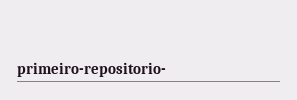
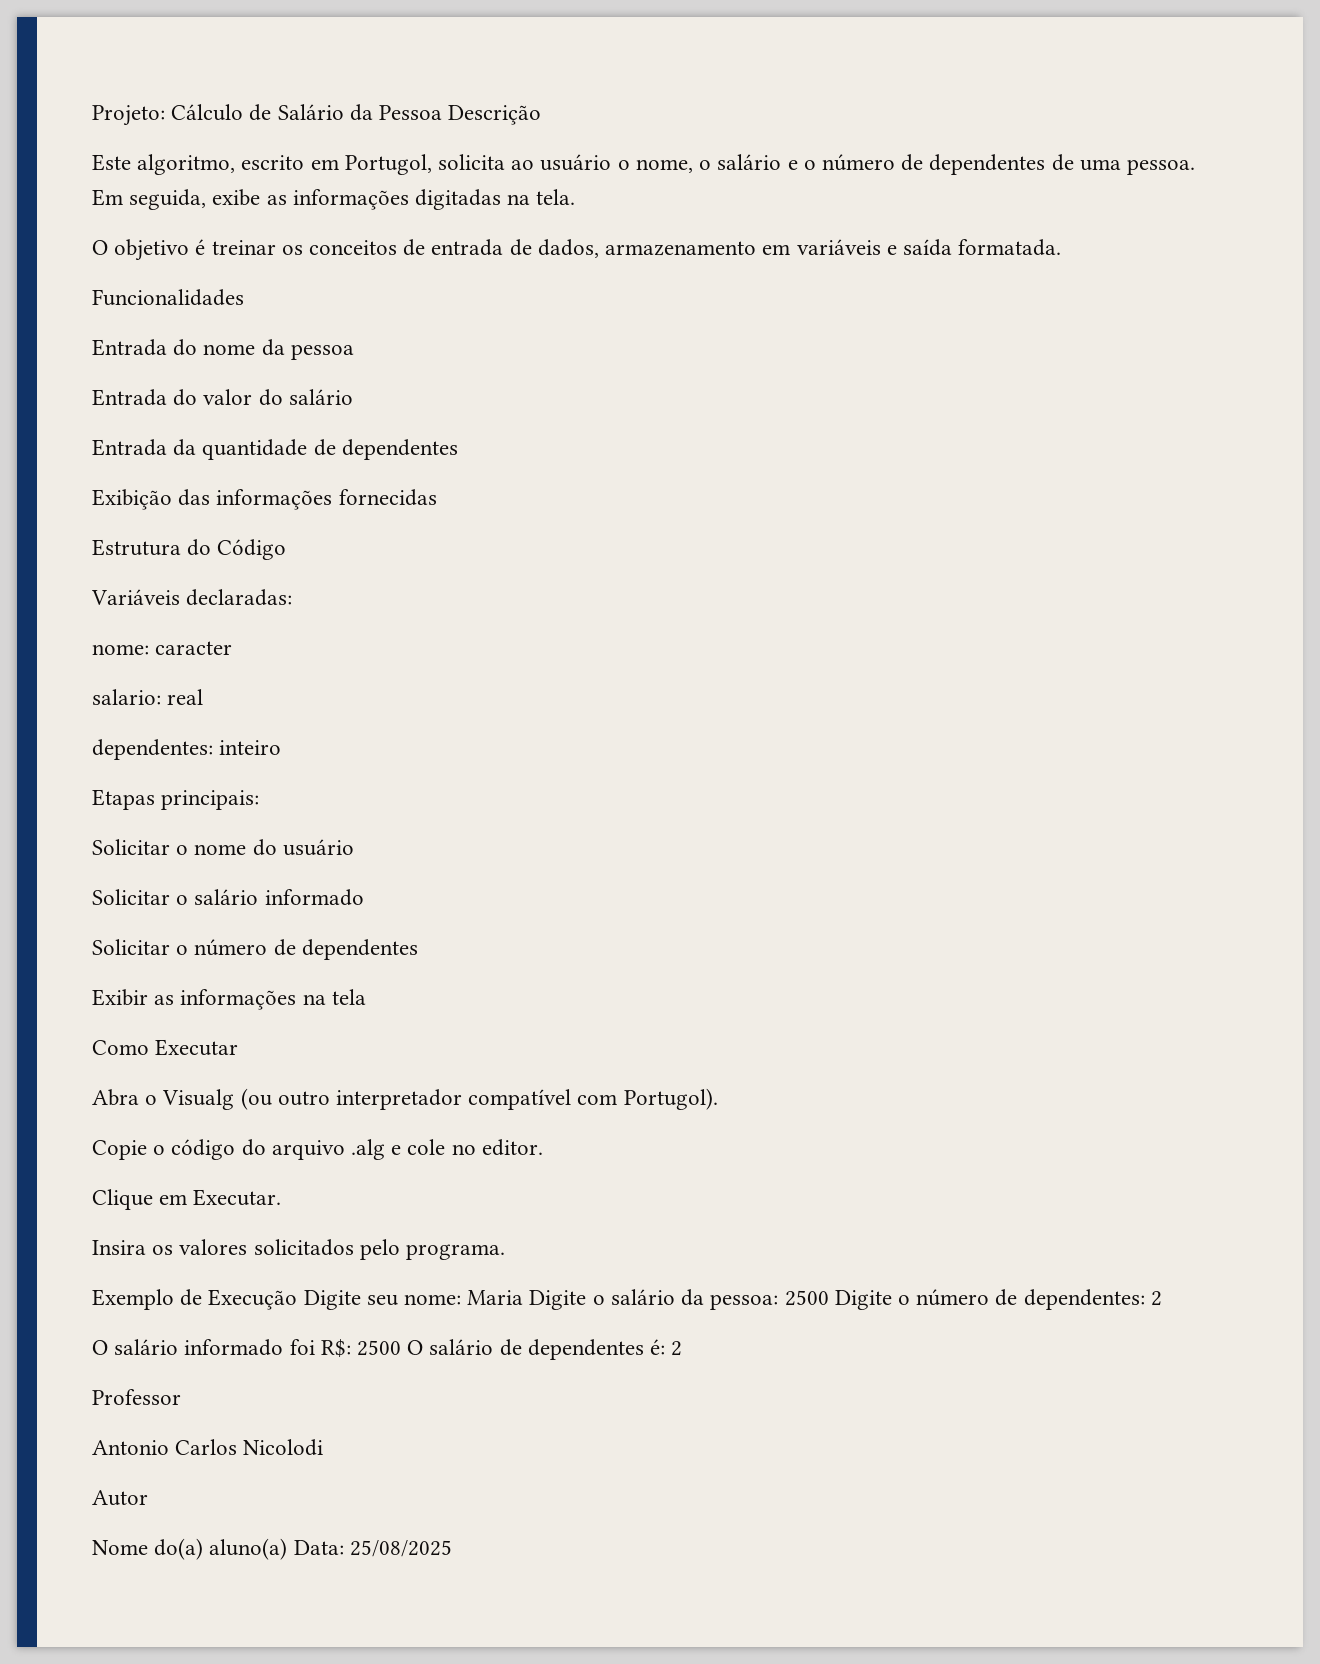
- primeiro-repositorio-
+ Projeto: Cálculo de Salário da Pessoa Descrição
+ Este algoritmo, escrito em Portugol, solicita ao usuário o nome, o salário e o número de dependentes de uma pessoa. Em seguida, exibe as informações digitadas na tela.
+ O objetivo é treinar os conceitos de entrada de dados, armazenamento em variáveis e saída formatada.
+ Funcionalidades
+ Entrada do nome da pessoa
+ Entrada do valor do salário
+ Entrada da quantidade de dependentes
+ Exibição das informações fornecidas
+ Estrutura do Código
+ Variáveis declaradas:
+ nome: caracter
+ salario: real
+ dependentes: inteiro
+ Etapas principais:
+ Solicitar o nome do usuário
+ Solicitar o salário informado
+ Solicitar o número de dependentes
+ Exibir as informações na tela
+ Como Executar
+ Abra o Visualg (ou outro interpretador compatível com Portugol).
+ Copie o código do arquivo .alg e cole no editor.
+ Clique em Executar.
+ Insira os valores solicitados pelo programa.
+ Exemplo de Execução Digite seu nome: Maria Digite o salário da pessoa: 2500 Digite o número de dependentes: 2
+ O salário informado foi R$: 2500 O salário de dependentes é: 2
+ Professor
+ Antonio Carlos Nicolodi
+ Autor
+ Nome do(a) aluno(a) Data: 25/08/2025

